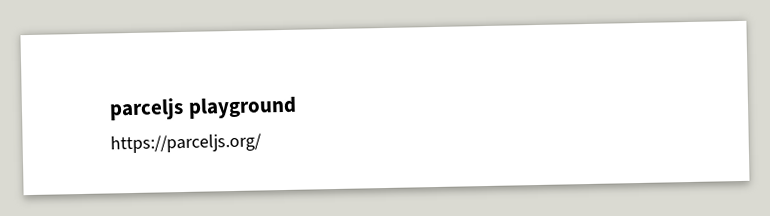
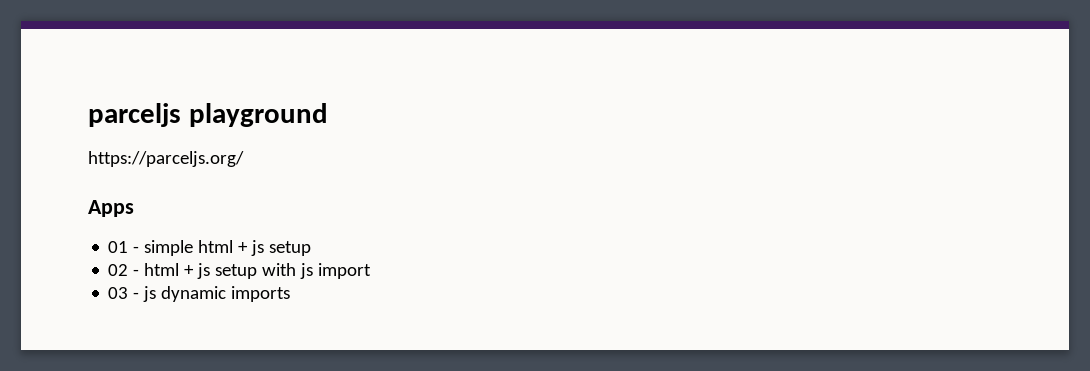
+ Apps
+ 01 - simple html + js setup
+ 02 - html + js setup with js import
+ 03 - js dynamic imports

